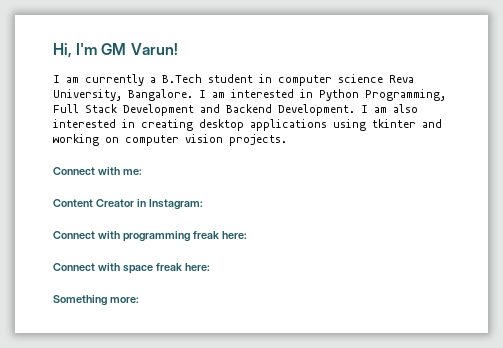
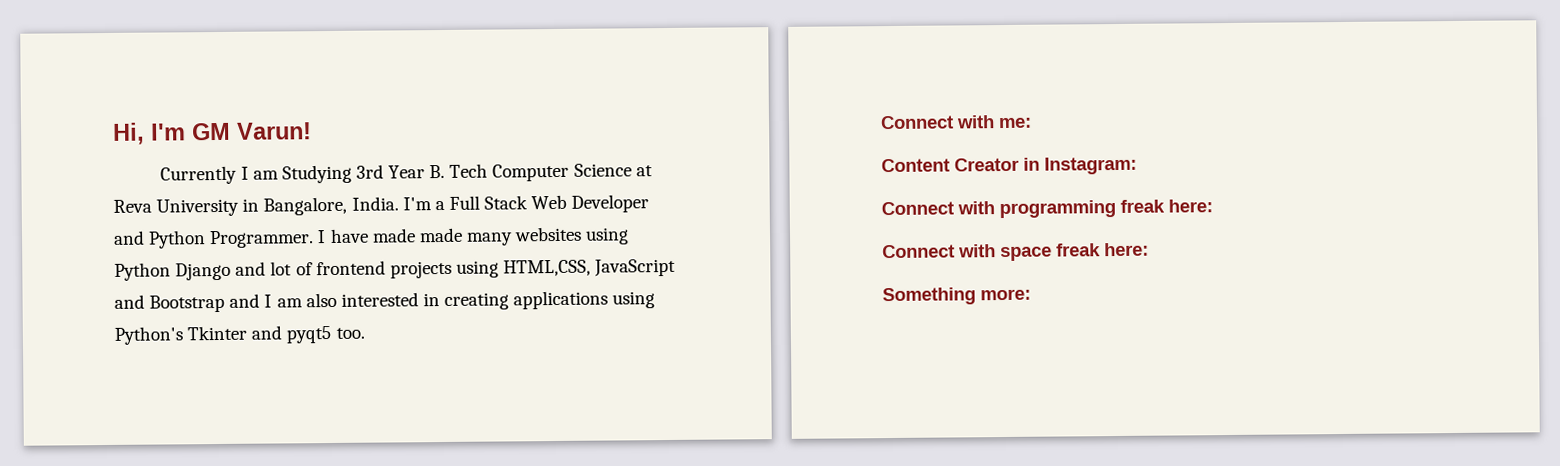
- I am currently a B.Tech student in computer science Reva University, Bangalore. I am interested in Python Programming, Full Stack Development and Backend Development. I am also interested in creating desktop applications using tkinter and working on computer vision projects.
+ Currently I am Studying 3rd Year B. Tech Computer Science at Reva University in Bangalore, India. I'm a Full Stack Web Developer and Python Programmer. I have made made many websites using Python Django and lot of frontend projects using HTML,CSS, JavaScript and Bootstrap and I am also interested in creating applications using Python's Tkinter and pyqt5 too.

